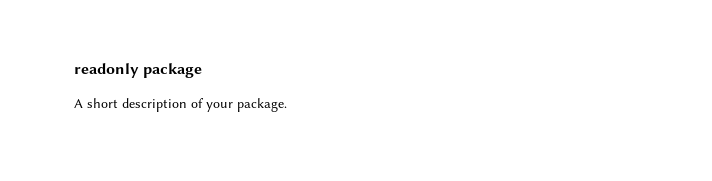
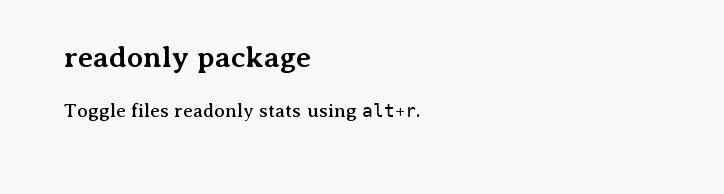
- A short description of your package.
+ Toggle files readonly stats using alt+r.

